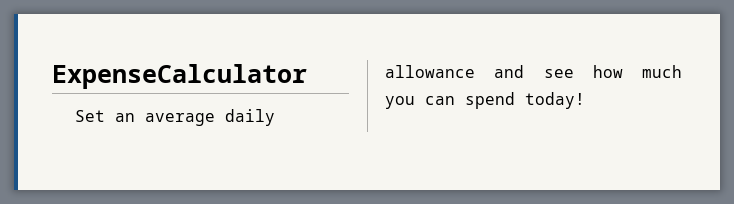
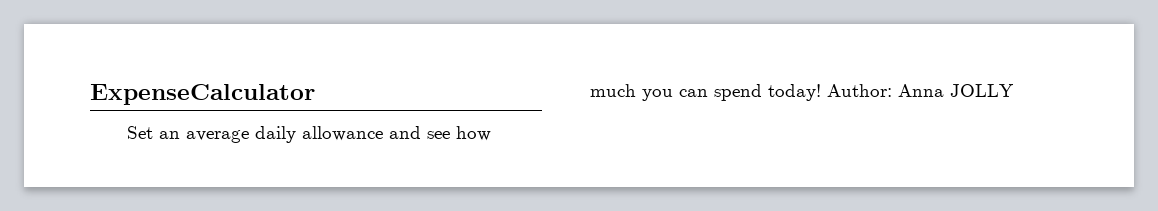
+ Author: Anna JOLLY

